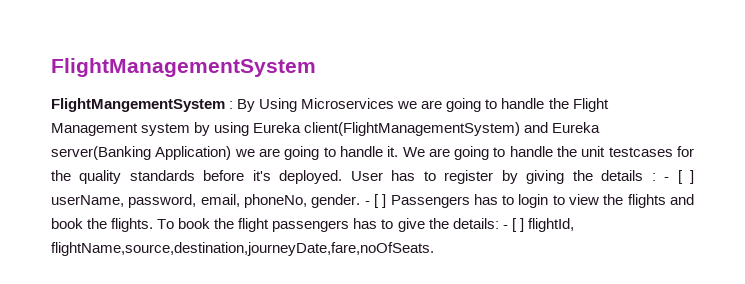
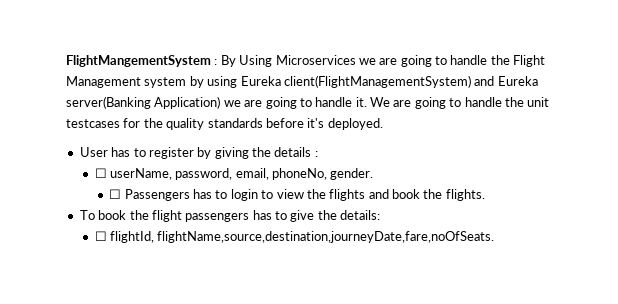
- FlightManagementSystem
- We are going to handle the unit testcases for the quality standards before it's deployed. User has to register by giving the details : - [ ] userName, password, email, phoneNo, gender. - [ ] Passengers has to login to view the flights and book the flights. To book the flight passengers has to give the details: - [ ] flightId, flightName,source,destination,journeyDate,fare,noOfSeats.
+ We are going to handle the unit testcases for the quality standards before it's deployed.
+ User has to register by giving the details :
+ ☐ userName, password, email, phoneNo, gender.
+ ☐ Passengers has to login to view the flights and book the flights.
+ To book the flight passengers has to give the details:
+ ☐ flightId, flightName,source,destination,journeyDate,fare,noOfSeats.

